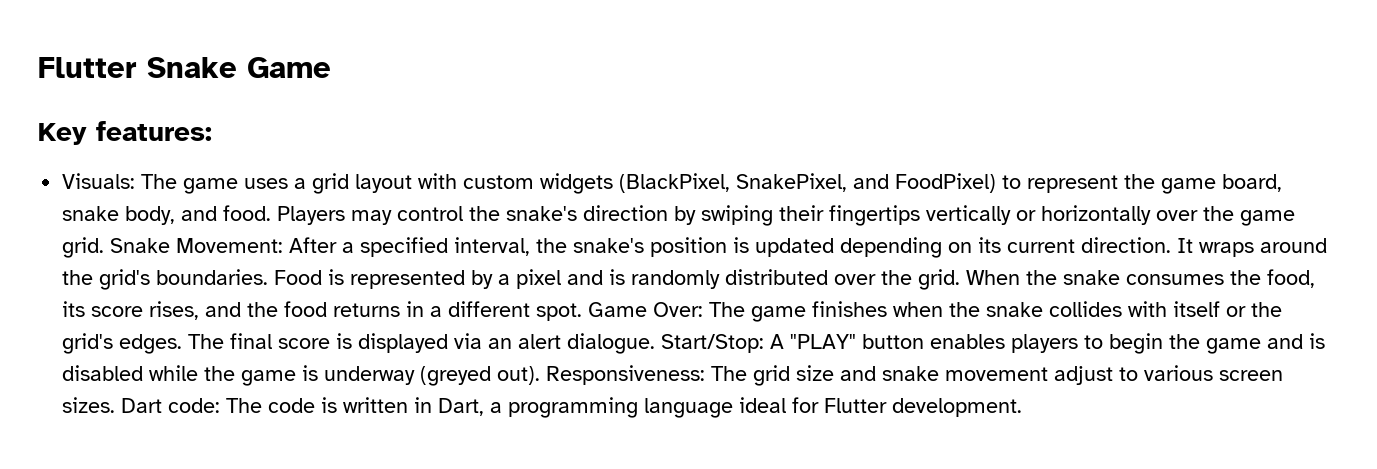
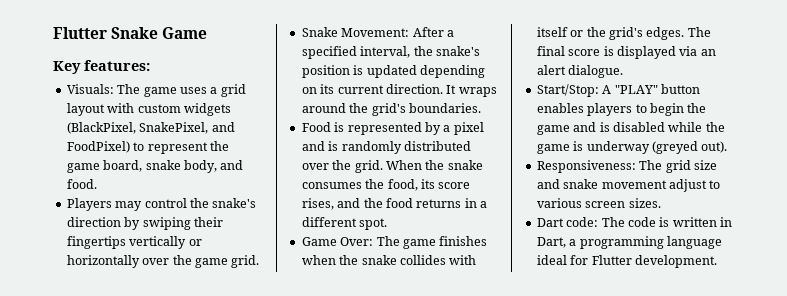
- Visuals: The game uses a grid layout with custom widgets (BlackPixel, SnakePixel, and FoodPixel) to represent the game board, snake body, and food. Players may control the snake's direction by swiping their fingertips vertically or horizontally over the game grid. Snake Movement: After a specified interval, the snake's position is updated depending on its current direction.
+ Visuals: The game uses a grid layout with custom widgets (BlackPixel, SnakePixel, and FoodPixel) to represent the game board, snake body, and food.
+ Players may control the snake's direction by swiping their fingertips vertically or horizontally over the game grid.
+ Snake Movement: After a specified interval, the snake's position is updated depending on its current direction.
- It wraps around the grid's boundaries. Food is represented by a pixel and is randomly distributed over the grid.
+ It wraps around the grid's boundaries.
+ Food is represented by a pixel and is randomly distributed over the grid.
- When the snake consumes the food, its score rises, and the food returns in a different spot. Game Over: The game finishes when the snake collides with itself or the grid's edges.
+ When the snake consumes the food, its score rises, and the food returns in a different spot.
+ Game Over: The game finishes when the snake collides with itself or the grid's edges.
- The final score is displayed via an alert dialogue. Start/Stop: A "PLAY" button enables players to begin the game and is disabled while the game is underway (greyed out). Responsiveness: The grid size and snake movement adjust to various screen sizes. Dart code: The code is written in Dart, a programming language ideal for Flutter development.
+ The final score is displayed via an alert dialogue.
+ Start/Stop: A "PLAY" button enables players to begin the game and is disabled while the game is underway (greyed out).
+ Responsiveness: The grid size and snake movement adjust to various screen sizes.
+ Dart code: The code is written in Dart, a programming language ideal for Flutter development.

